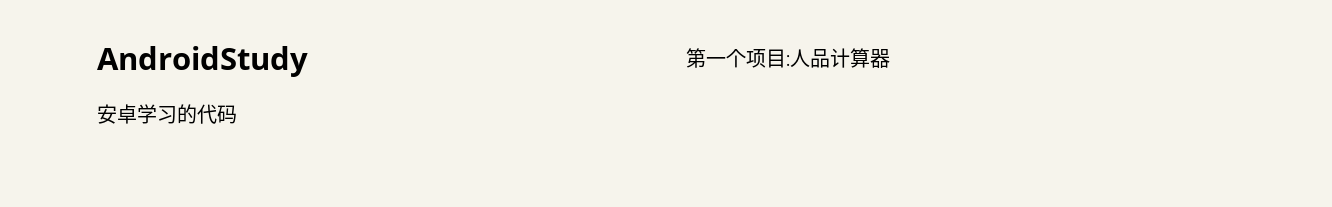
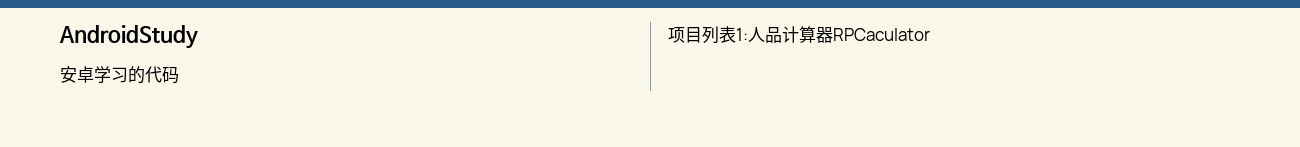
- 第一个项目:人品计算器
+ 项目列表1:人品计算器RPCaculator

